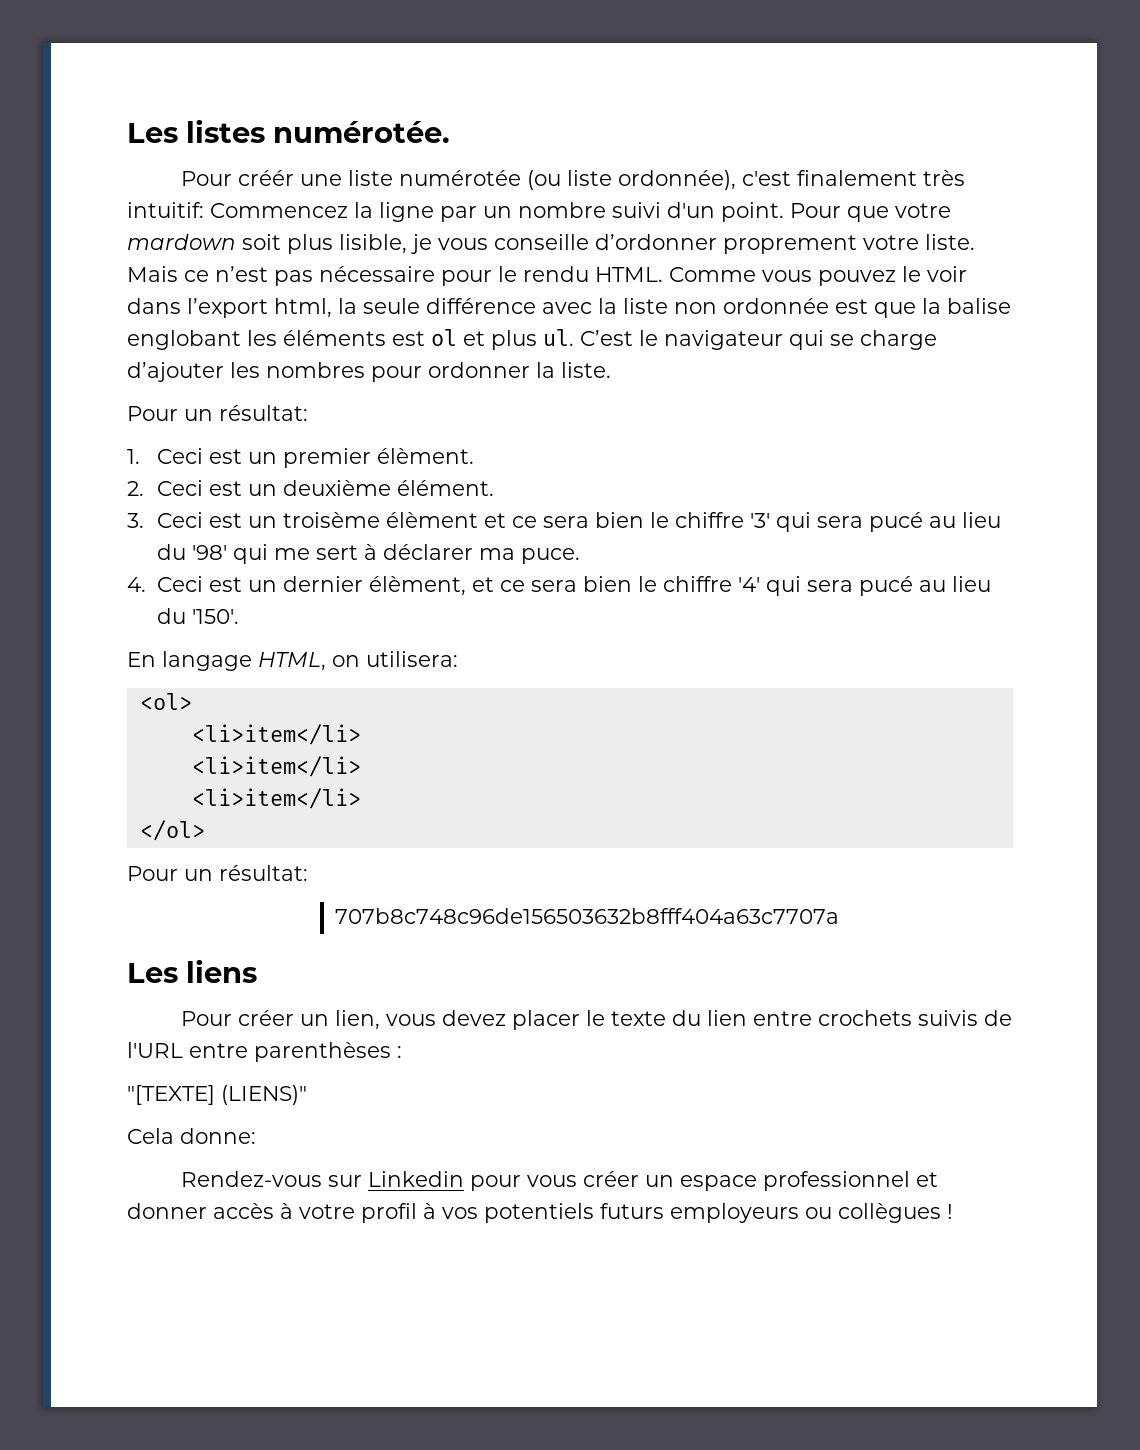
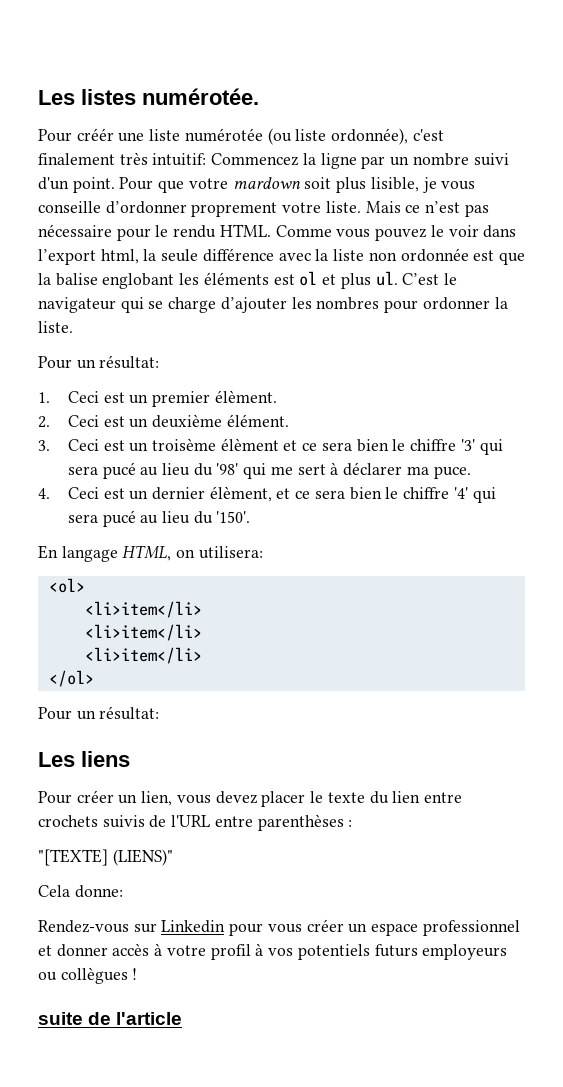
- 707b8c748c96de156503632b8fff404a63c7707a
+ suite de l'article

